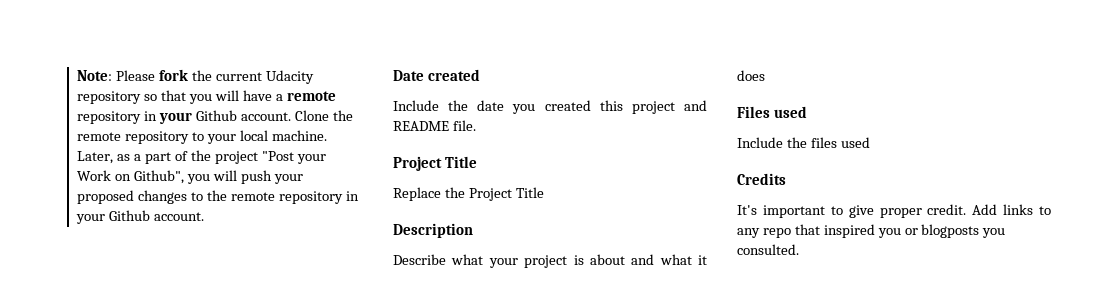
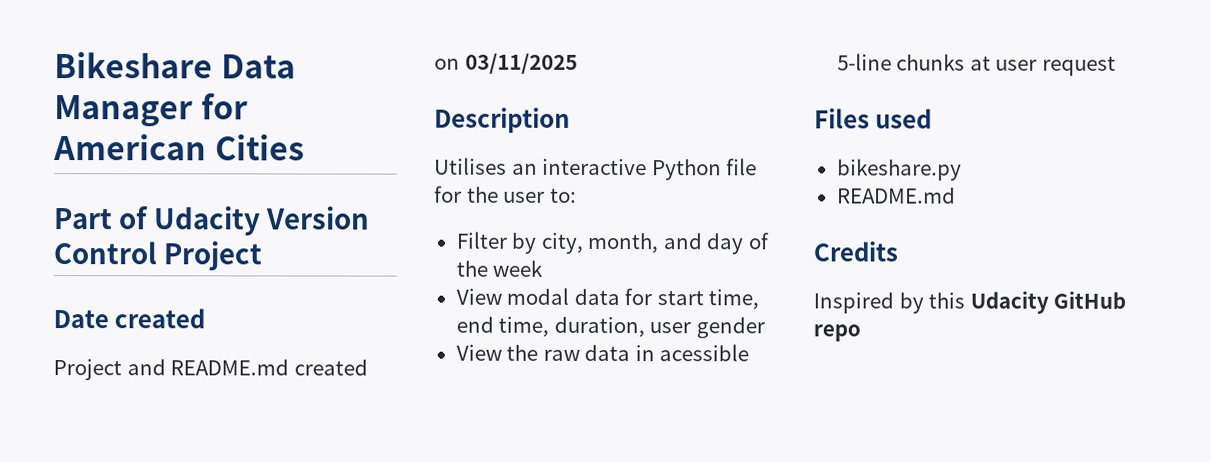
- Note: Please fork the current Udacity repository so that you will have a remote repository in your Github account. Clone the remote repository to your local machine. Later, as a part of the project "Post your Work on Github", you will push your proposed changes to the remote repository in your Github account.
+ Bikeshare Data Manager for American Cities
+ Part of Udacity Version Control Project
  Date created
- Include the date you created this project and README file.
- Project Title
- Replace the Project Title
+ Project and README.md created on 03/11/2025
  Description
- Describe what your project is about and what it does
+ Utilises an interactive Python file for the user to:
+ Filter by city, month, and day of the week
+ View modal data for start time, end time, duration, user gender
+ View the raw data in acessible 5-line chunks at user request
  Files used
- Include the files used
+ bikeshare.py
+ README.md
  Credits
- It's important to give proper credit. Add links to any repo that inspired you or blogposts you consulted.
+ Inspired by this Udacity GitHub repo

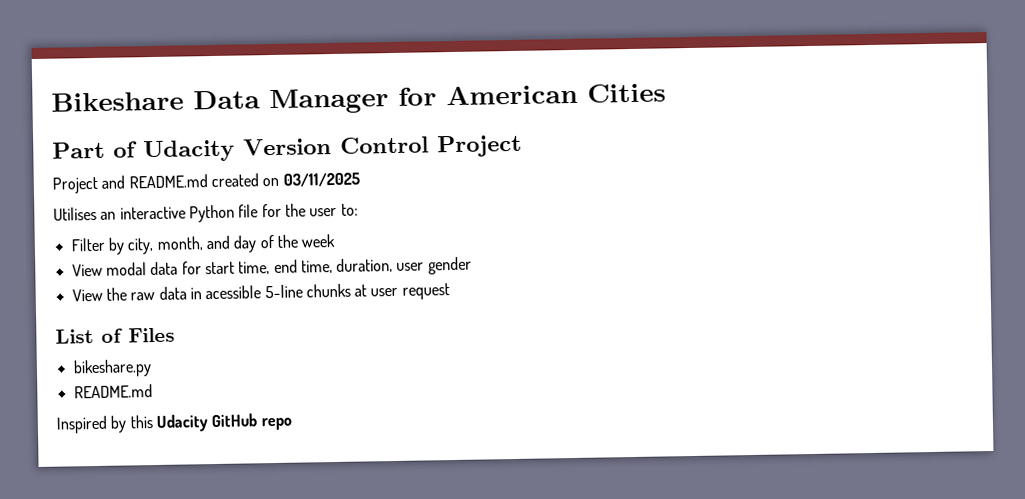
- Date created
- Description
- Files used
+ List of Files
- Credits

